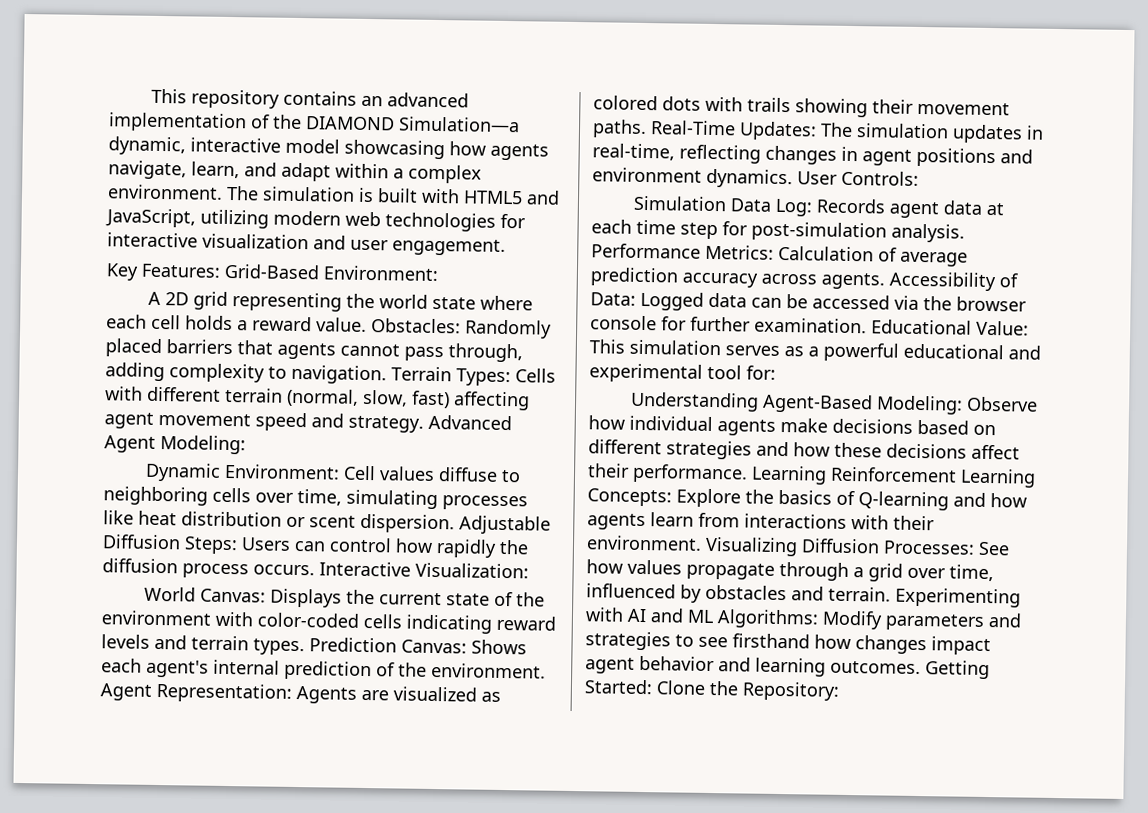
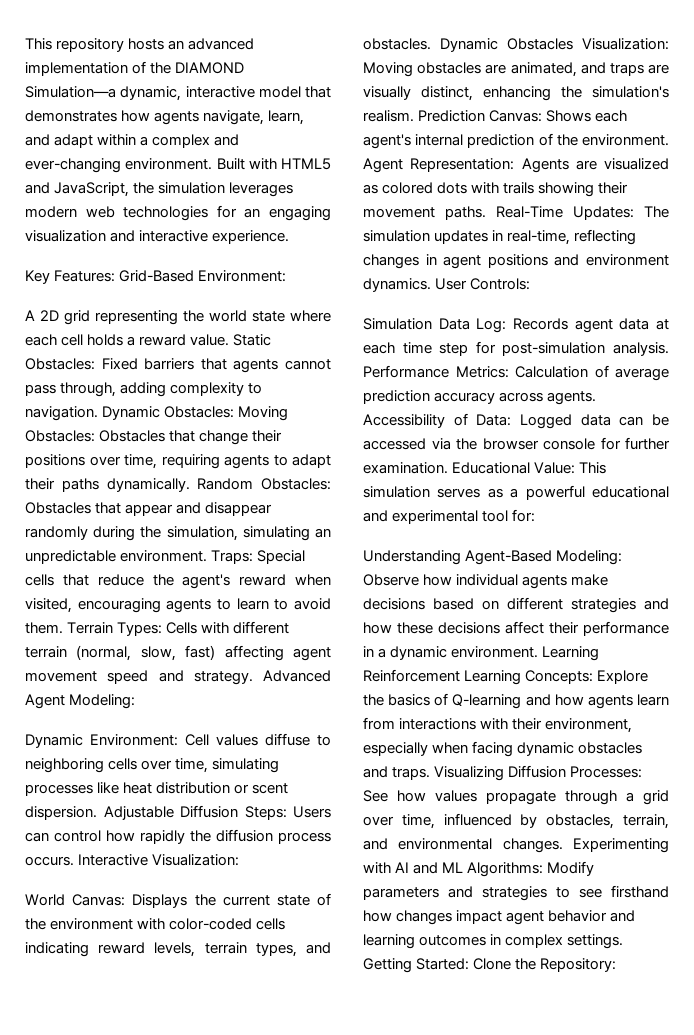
- This repository contains an advanced implementation of the DIAMOND Simulation—a dynamic, interactive model showcasing how agents navigate, learn, and adapt within a complex environment. The simulation is built with HTML5 and JavaScript, utilizing modern web technologies for interactive visualization and user engagement.
+ This repository hosts an advanced implementation of the DIAMOND Simulation—a dynamic, interactive model that demonstrates how agents navigate, learn, and adapt within a complex and ever-changing environment. Built with HTML5 and JavaScript, the simulation leverages modern web technologies for an engaging visualization and interactive experience.
- Obstacles: Randomly placed barriers that agents cannot pass through, adding complexity to navigation.
+ Static Obstacles: Fixed barriers that agents cannot pass through, adding complexity to navigation.
+ Dynamic Obstacles: Moving Obstacles: Obstacles that change their positions over time, requiring agents to adapt their paths dynamically. Random Obstacles: Obstacles that appear and disappear randomly during the simulation, simulating an unpredictable environment. Traps: Special cells that reduce the agent's reward when visited, encouraging agents to learn to avoid them.
- World Canvas: Displays the current state of the environment with color-coded cells indicating reward levels and terrain types.
+ World Canvas: Displays the current state of the environment with color-coded cells indicating reward levels, terrain types, and obstacles. Dynamic Obstacles Visualization: Moving obstacles are animated, and traps are visually distinct, enhancing the simulation's realism.
- Understanding Agent-Based Modeling: Observe how individual agents make decisions based on different strategies and how these decisions affect their performance.
+ Understanding Agent-Based Modeling: Observe how individual agents make decisions based on different strategies and how these decisions affect their performance in a dynamic environment.
- Learning Reinforcement Learning Concepts: Explore the basics of Q-learning and how agents learn from interactions with their environment.
+ Learning Reinforcement Learning Concepts: Explore the basics of Q-learning and how agents learn from interactions with their environment, especially when facing dynamic obstacles and traps.
- Visualizing Diffusion Processes: See how values propagate through a grid over time, influenced by obstacles and terrain.
+ Visualizing Diffusion Processes: See how values propagate through a grid over time, influenced by obstacles, terrain, and environmental changes.
- Experimenting with AI and ML Algorithms: Modify parameters and strategies to see firsthand how changes impact agent behavior and learning outcomes.
+ Experimenting with AI and ML Algorithms: Modify parameters and strategies to see firsthand how changes impact agent behavior and learning outcomes in complex settings.

